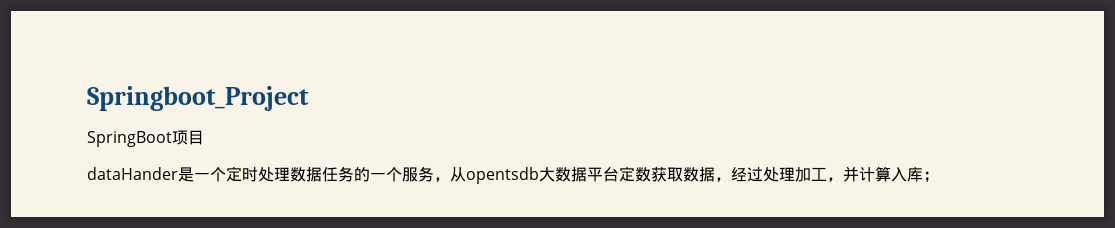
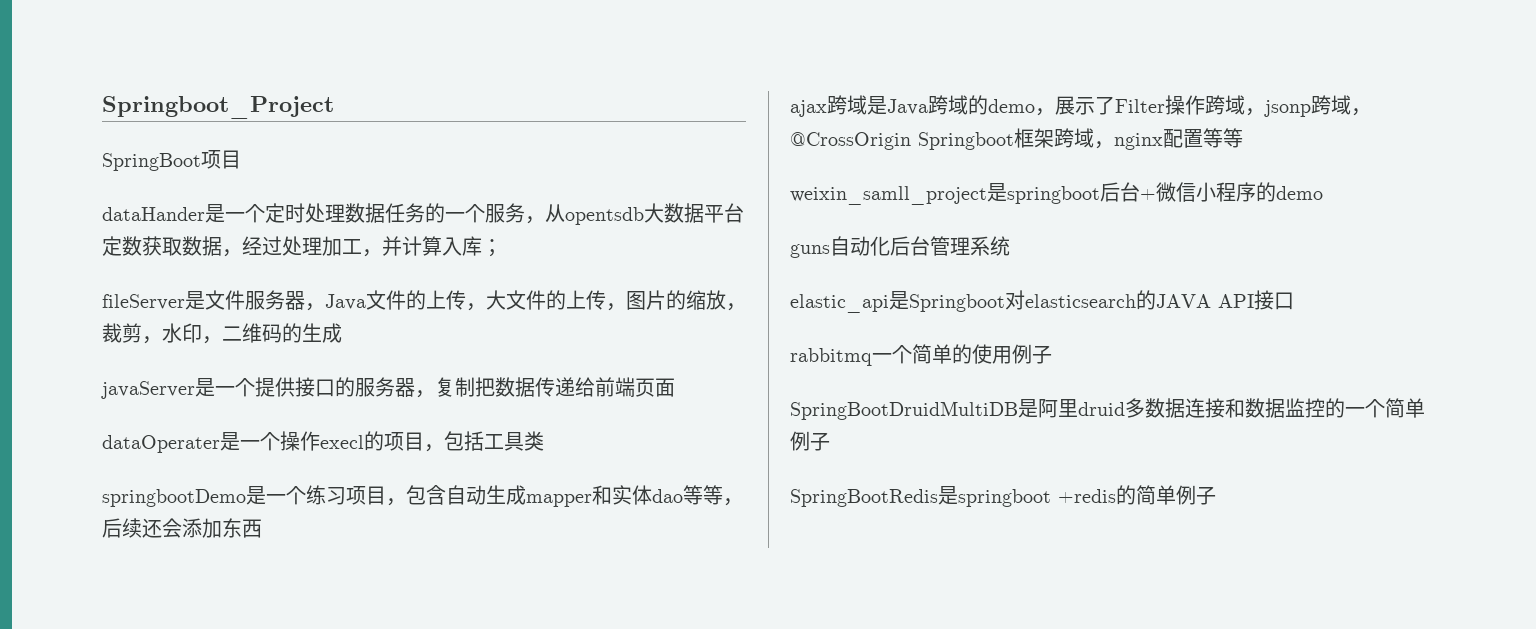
+ fileServer是文件服务器，Java文件的上传，大文件的上传，图片的缩放，裁剪，水印，二维码的生成
+ javaServer是一个提供接口的服务器，复制把数据传递给前端页面
+ dataOperater是一个操作execl的项目，包括工具类
+ springbootDemo是一个练习项目，包含自动生成mapper和实体dao等等，后续还会添加东西
+ ajax跨域是Java跨域的demo，展示了Filter操作跨域，jsonp跨域，@CrossOrigin Springboot框架跨域，nginx配置等等
+ weixin_samll_project是springboot后台+微信小程序的demo
+ guns自动化后台管理系统
+ elastic_api是Springboot对elasticsearch的JAVA API接口
+ rabbitmq一个简单的使用例子
+ SpringBootDruidMultiDB是阿里druid多数据连接和数据监控的一个简单例子
+ SpringBootRedis是springboot +redis的简单例子

